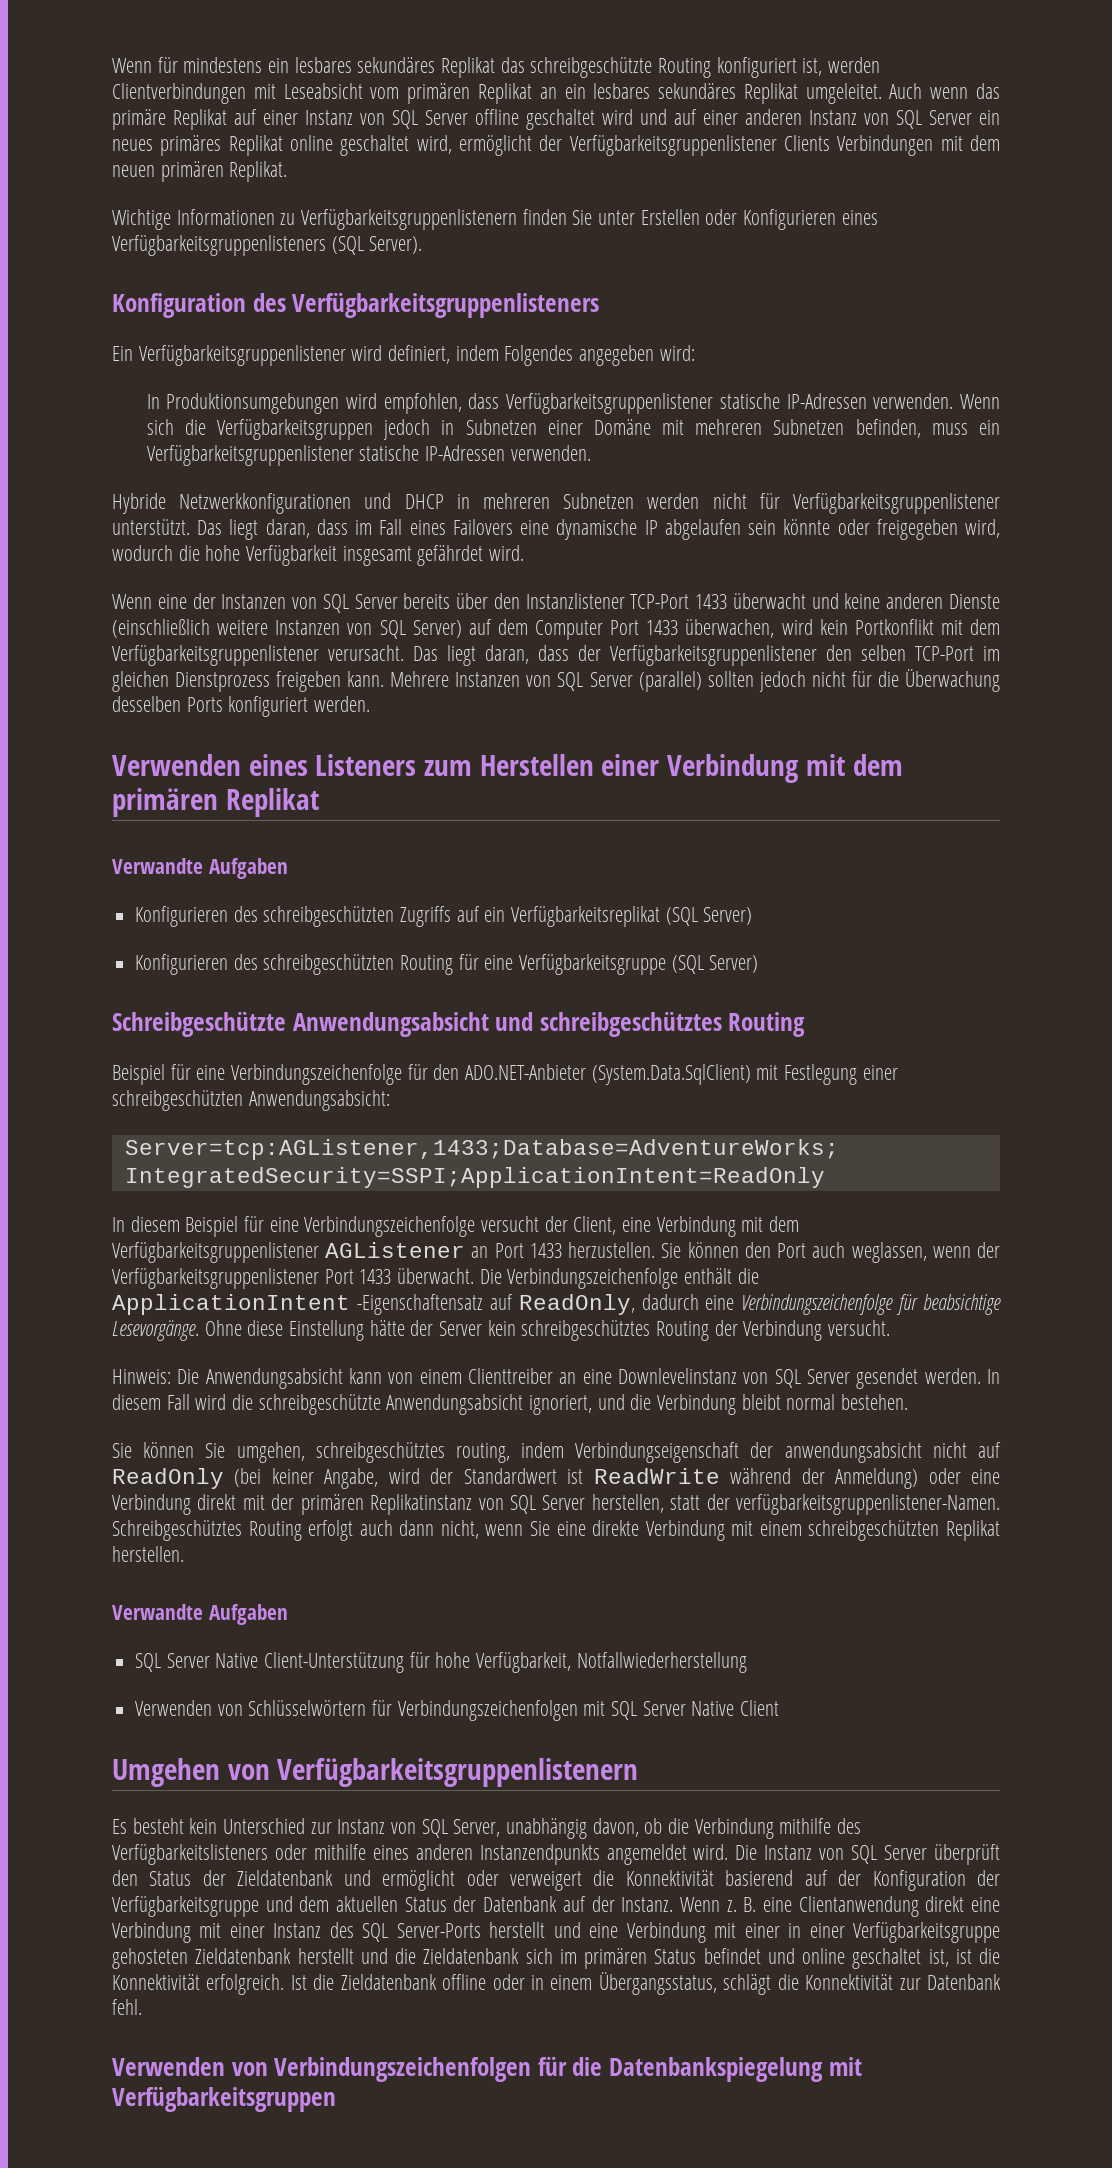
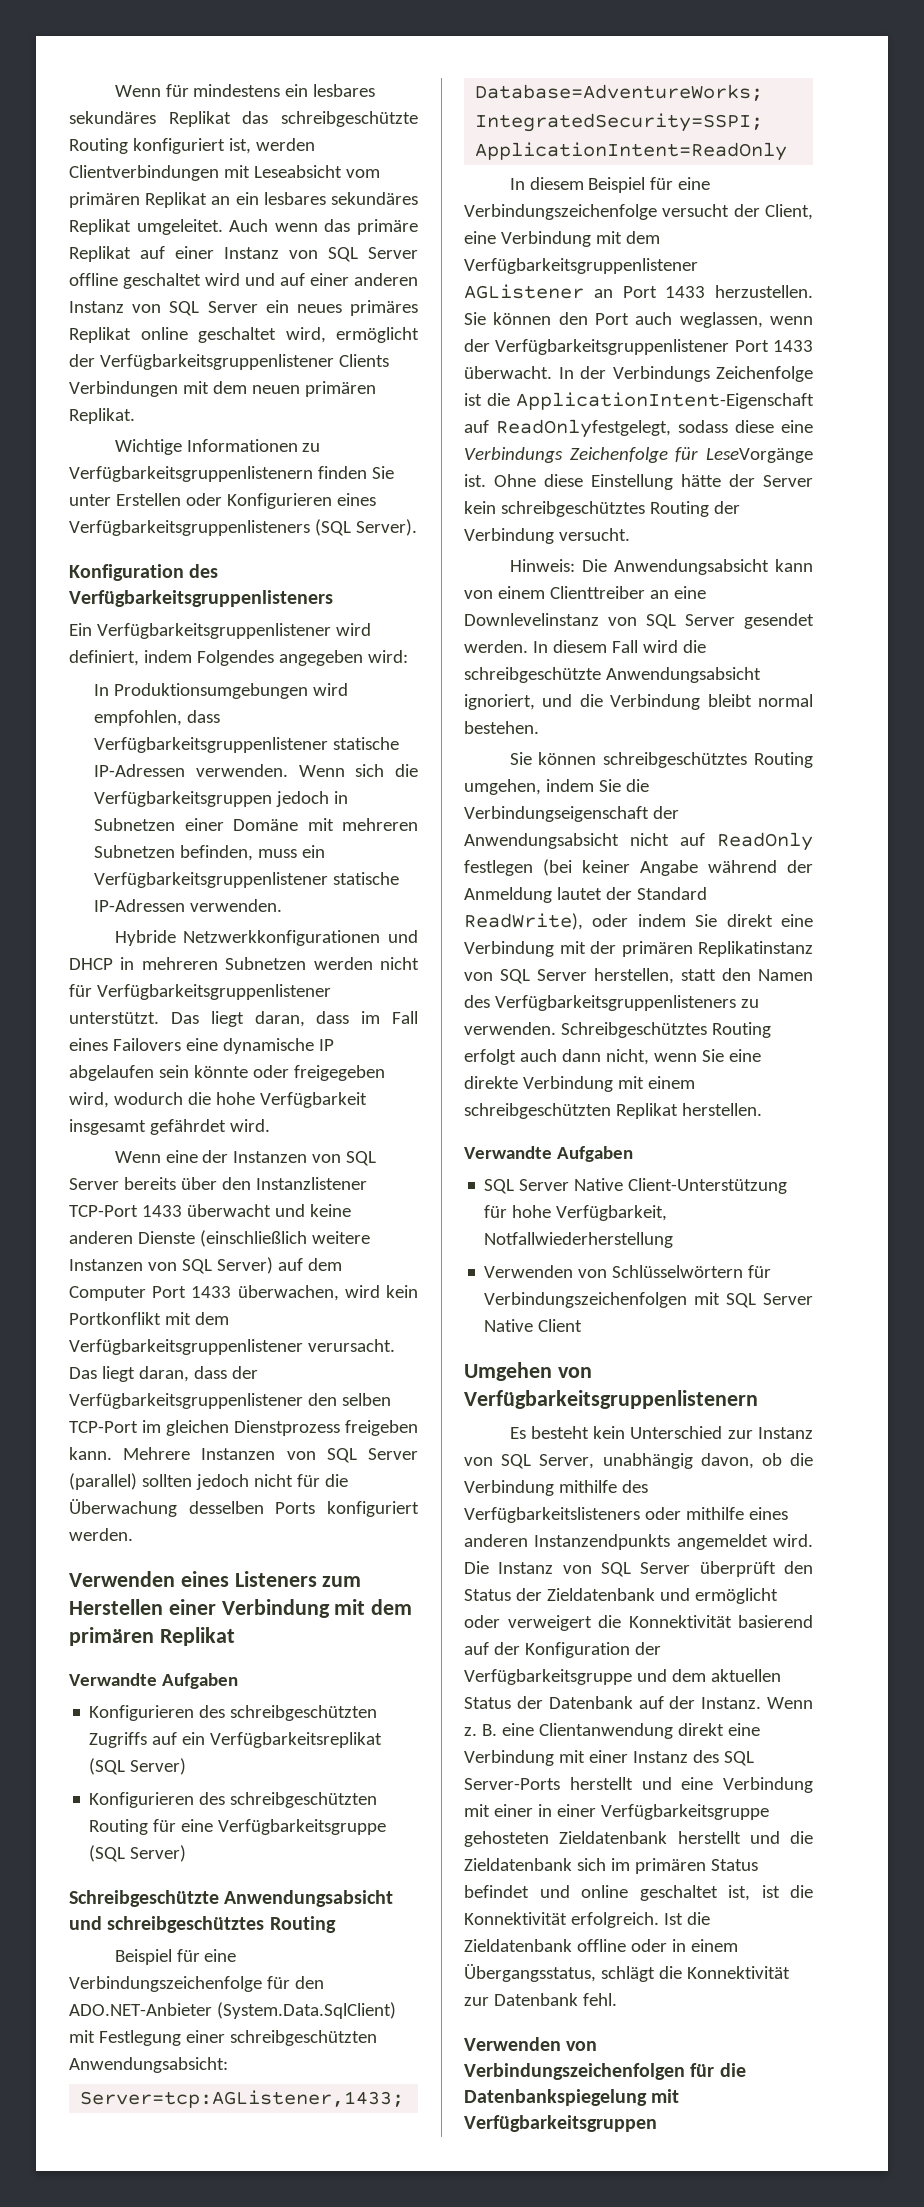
- Die Verbindungszeichenfolge enthält die ApplicationIntent -Eigenschaftensatz auf ReadOnly, dadurch eine Verbindungszeichenfolge für beabsichtige Lesevorgänge.
+ In der Verbindungs Zeichenfolge ist die ApplicationIntent-Eigenschaft auf ReadOnlyfestgelegt, sodass diese eine Verbindungs Zeichenfolge für LeseVorgänge ist.
- Sie können Sie umgehen, schreibgeschütztes routing, indem Verbindungseigenschaft der anwendungsabsicht nicht auf ReadOnly (bei keiner Angabe, wird der Standardwert ist ReadWrite während der Anmeldung) oder eine Verbindung direkt mit der primären Replikatinstanz von SQL Server herstellen, statt der verfügbarkeitsgruppenlistener-Namen.
+ Sie können schreibgeschütztes Routing umgehen, indem Sie die Verbindungseigenschaft der Anwendungsabsicht nicht auf ReadOnly festlegen (bei keiner Angabe während der Anmeldung lautet der Standard ReadWrite), oder indem Sie direkt eine Verbindung mit der primären Replikatinstanz von SQL Server herstellen, statt den Namen des Verfügbarkeitsgruppenlisteners zu verwenden.

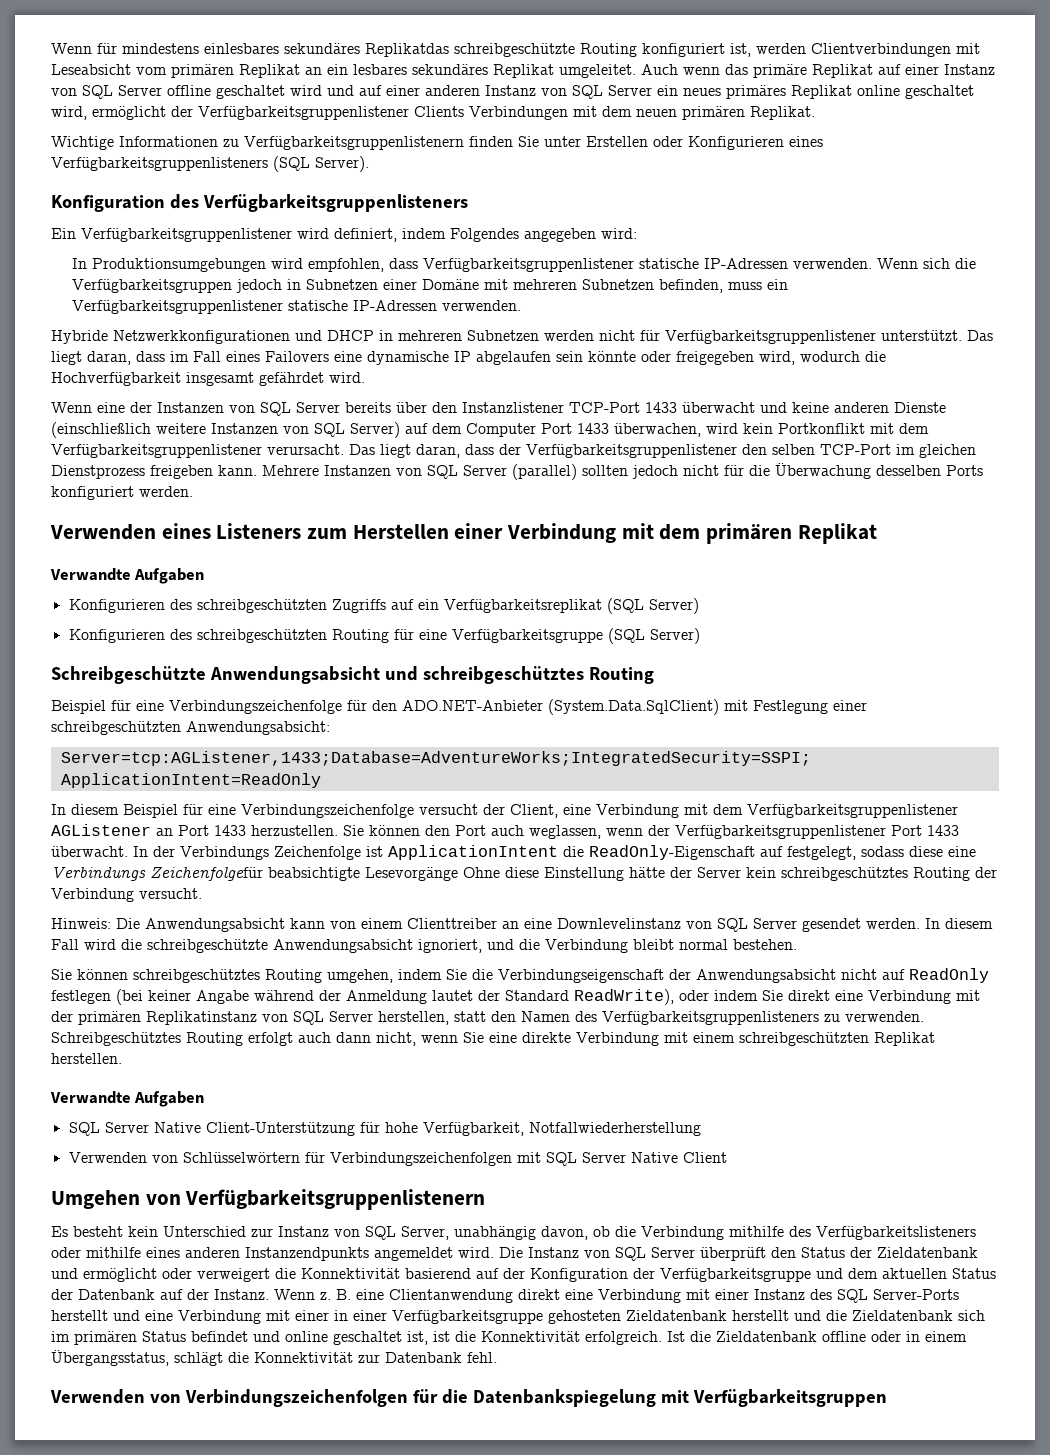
- Wenn für mindestens ein lesbares sekundäres Replikat das schreibgeschützte Routing konfiguriert ist, werden Clientverbindungen mit Leseabsicht vom primären Replikat an ein lesbares sekundäres Replikat umgeleitet.
+ Wenn für mindestens einlesbares sekundäres Replikatdas schreibgeschützte Routing konfiguriert ist, werden Clientverbindungen mit Leseabsicht vom primären Replikat an ein lesbares sekundäres Replikat umgeleitet.
- Das liegt daran, dass im Fall eines Failovers eine dynamische IP abgelaufen sein könnte oder freigegeben wird, wodurch die hohe Verfügbarkeit insgesamt gefährdet wird.
+ Das liegt daran, dass im Fall eines Failovers eine dynamische IP abgelaufen sein könnte oder freigegeben wird, wodurch die Hochverfügbarkeit insgesamt gefährdet wird.
- In der Verbindungs Zeichenfolge ist die ApplicationIntent-Eigenschaft auf ReadOnlyfestgelegt, sodass diese eine Verbindungs Zeichenfolge für LeseVorgänge ist. Ohne diese Einstellung hätte der Server kein schreibgeschütztes Routing der Verbindung versucht.
+ In der Verbindungs Zeichenfolge ist ApplicationIntent die ReadOnly-Eigenschaft auf festgelegt, sodass diese eine Verbindungs Zeichenfolgefür beabsichtigte Lesevorgänge Ohne diese Einstellung hätte der Server kein schreibgeschütztes Routing der Verbindung versucht.

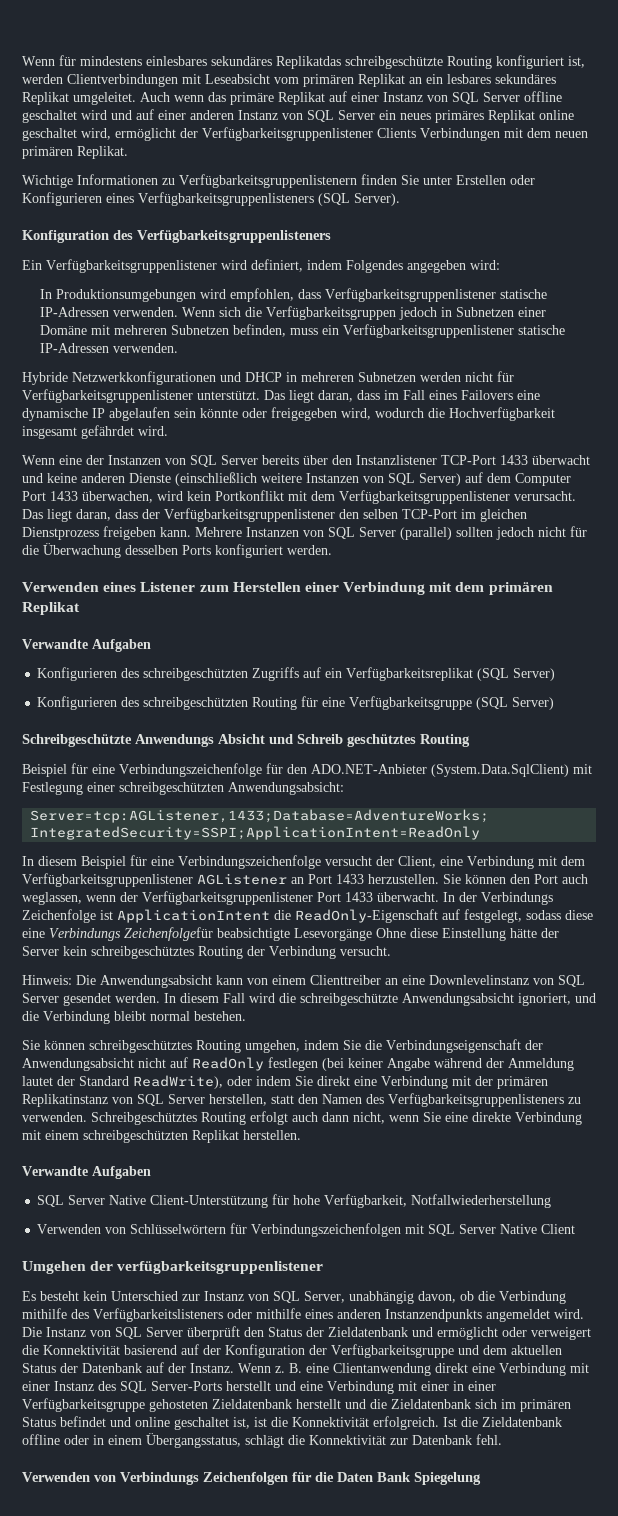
- Verwenden eines Listeners zum Herstellen einer Verbindung mit dem primären Replikat
+ Verwenden eines Listener zum Herstellen einer Verbindung mit dem primären Replikat
- Schreibgeschützte Anwendungsabsicht und schreibgeschütztes Routing
+ Schreibgeschützte Anwendungs Absicht und Schreib geschütztes Routing
- Umgehen von Verfügbarkeitsgruppenlistenern
+ Umgehen der verfügbarkeitsgruppenlistener
- Verwenden von Verbindungszeichenfolgen für die Datenbankspiegelung mit Verfügbarkeitsgruppen
+ Verwenden von Verbindungs Zeichenfolgen für die Daten Bank Spiegelung

